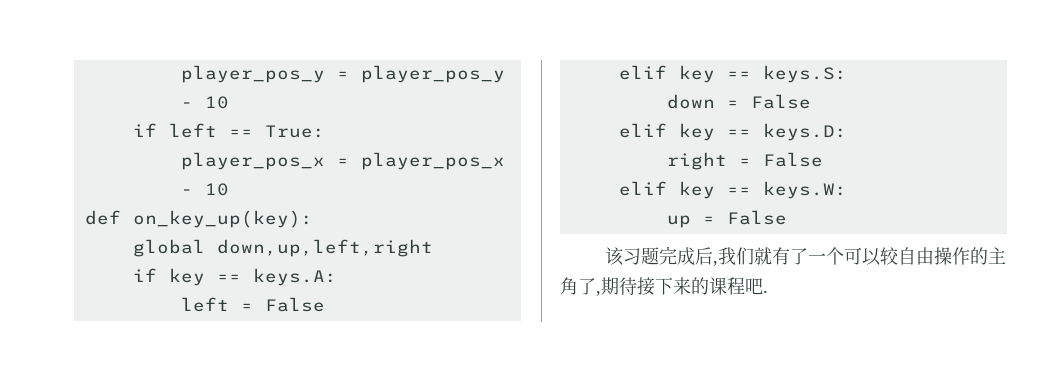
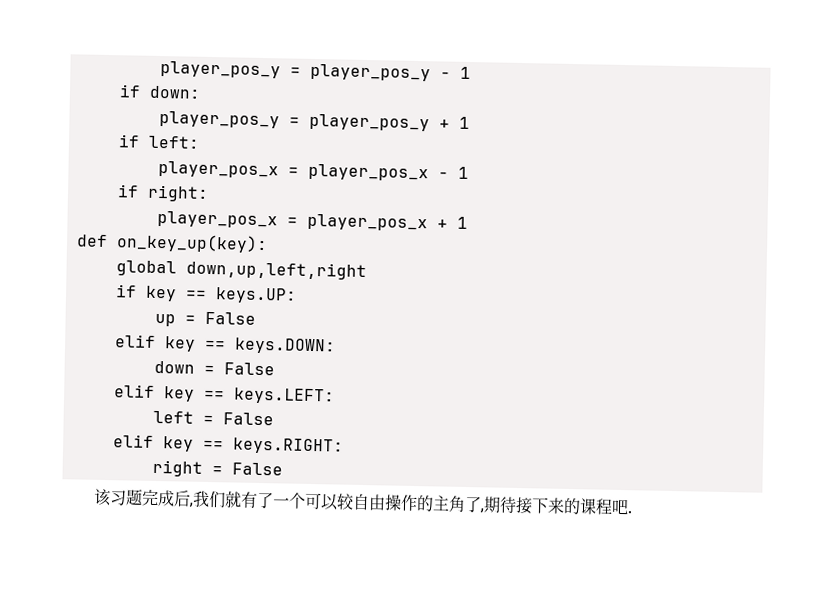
- player_pos_y = player_pos_y - 10
- if left == True:
- player_pos_x = player_pos_x - 10
+ player_pos_y = player_pos_y - 1
+ if down:
+ player_pos_y = player_pos_y + 1
+ if left:
+ player_pos_x = player_pos_x - 1
+ if right:
+ player_pos_x = player_pos_x + 1
- if key == keys.A:
+ if key == keys.UP:
+ up = False
+ elif key == keys.DOWN:
+ down = False
+ elif key == keys.LEFT:
- elif key == keys.S:
- down = False
- elif key == keys.D:
+ elif key == keys.RIGHT:
  right = False
- elif key == keys.W:
- up = False

